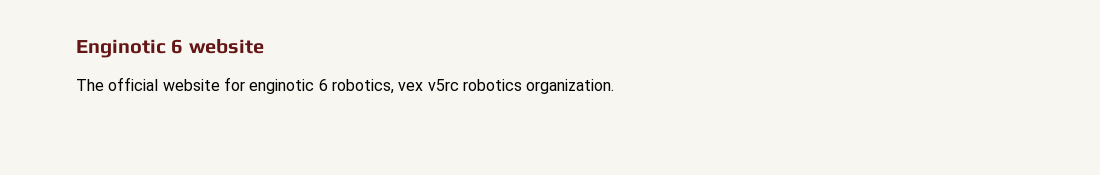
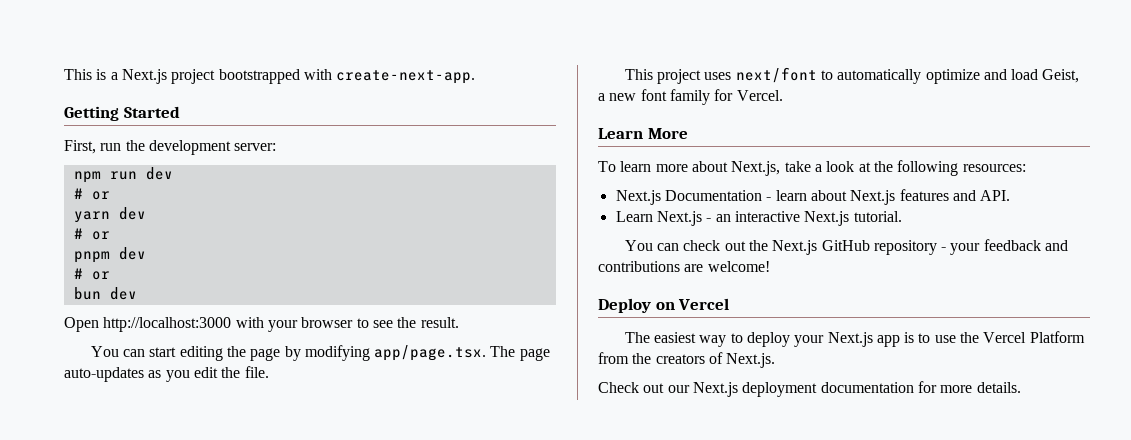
- Enginotic 6 website
- The official website for enginotic 6 robotics, vex v5rc robotics organization.
+ This is a Next.js project bootstrapped with create-next-app.
+ Getting Started
+ First, run the development server:
+ npm run dev
+ # or
+ yarn dev
+ # or
+ pnpm dev
+ # or
+ bun dev
+ Open http://localhost:3000 with your browser to see the result.
+ You can start editing the page by modifying app/page.tsx. The page auto-updates as you edit the file.
+ This project uses next/font to automatically optimize and load Geist, a new font family for Vercel.
+ Learn More
+ To learn more about Next.js, take a look at the following resources:
+ Next.js Documentation - learn about Next.js features and API.
+ Learn Next.js - an interactive Next.js tutorial.
+ You can check out the Next.js GitHub repository - your feedback and contributions are welcome!
+ Deploy on Vercel
+ The easiest way to deploy your Next.js app is to use the Vercel Platform from the creators of Next.js.
+ Check out our Next.js deployment documentation for more details.

